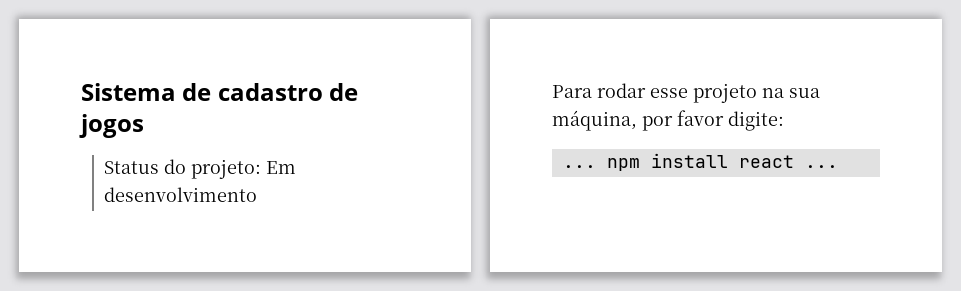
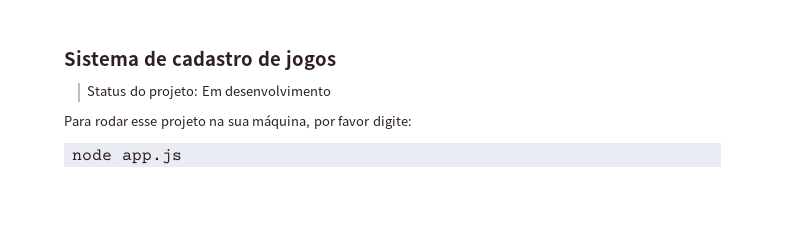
- ... npm install react ...
+ node app.js

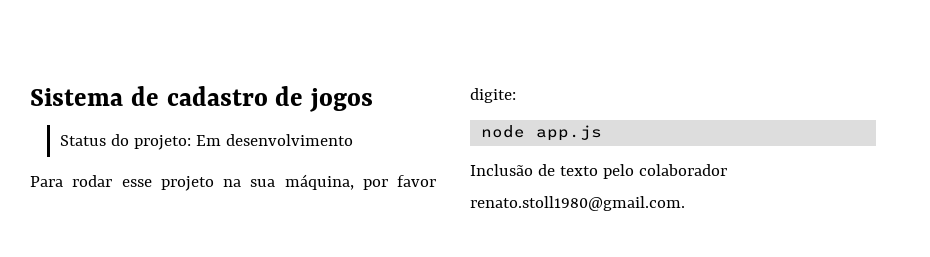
+ Inclusão de texto pelo colaborador renato.stoll1980@gmail.com.

